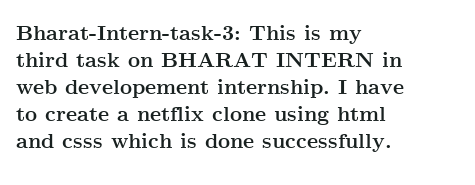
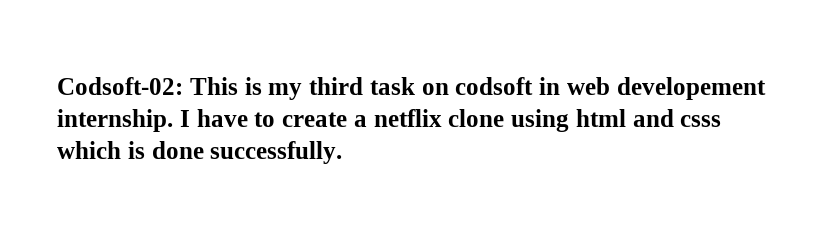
- Bharat-Intern-task-3: This is my third task on BHARAT INTERN in web developement internship.
+ Codsoft-02: This is my third task on codsoft in web developement internship.

